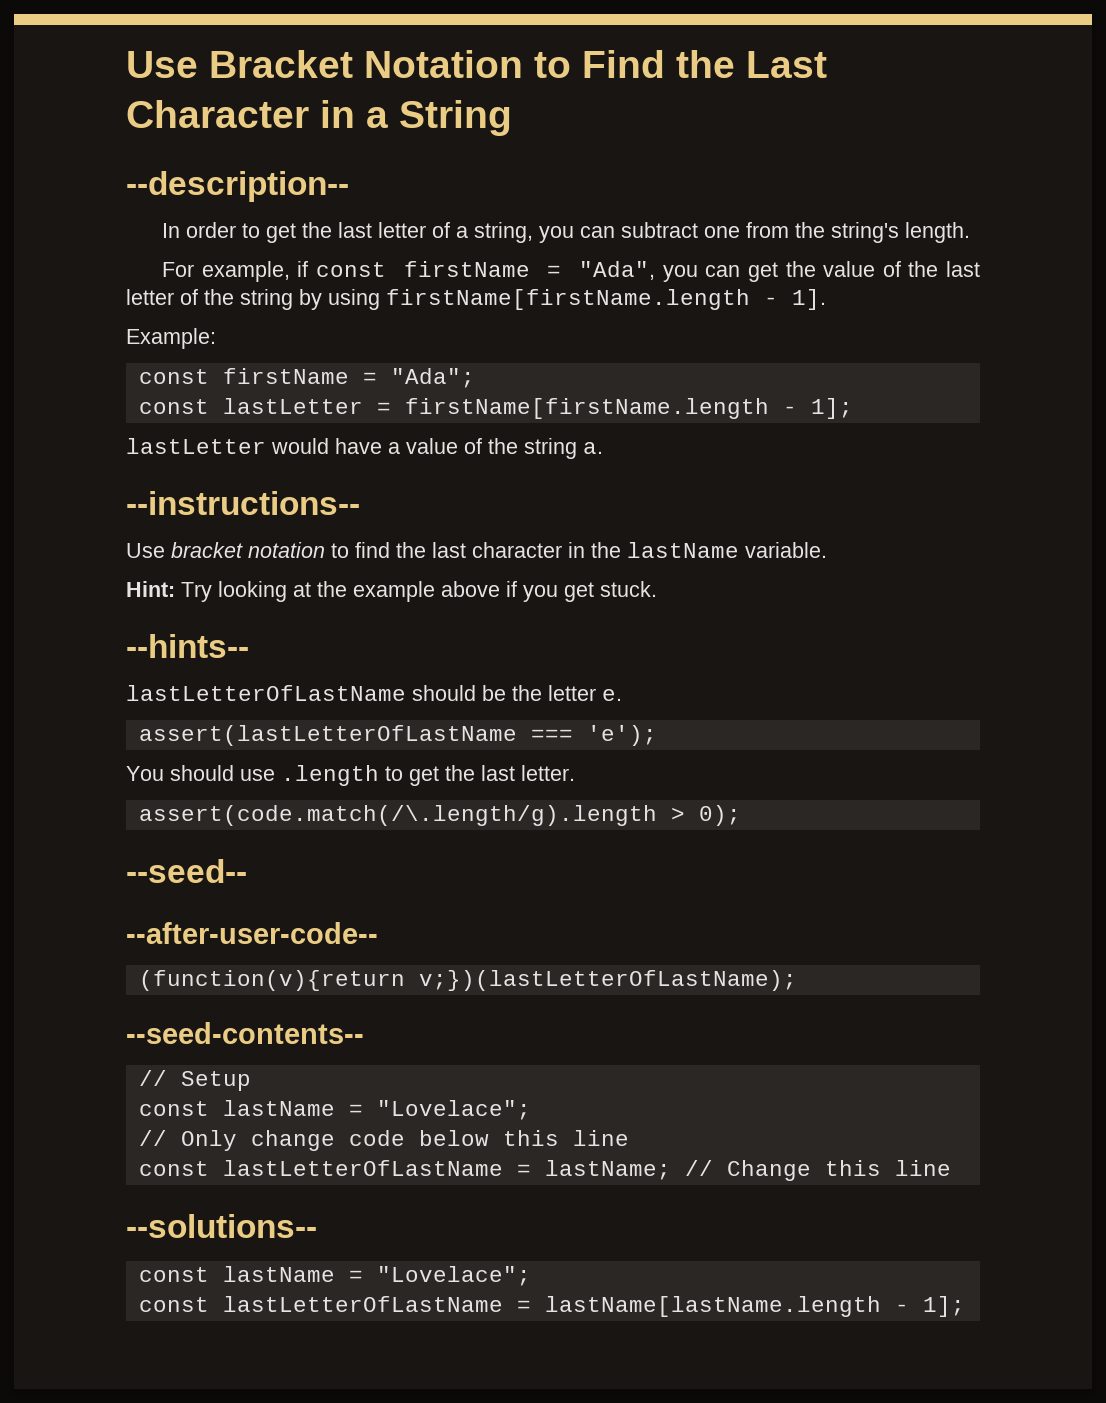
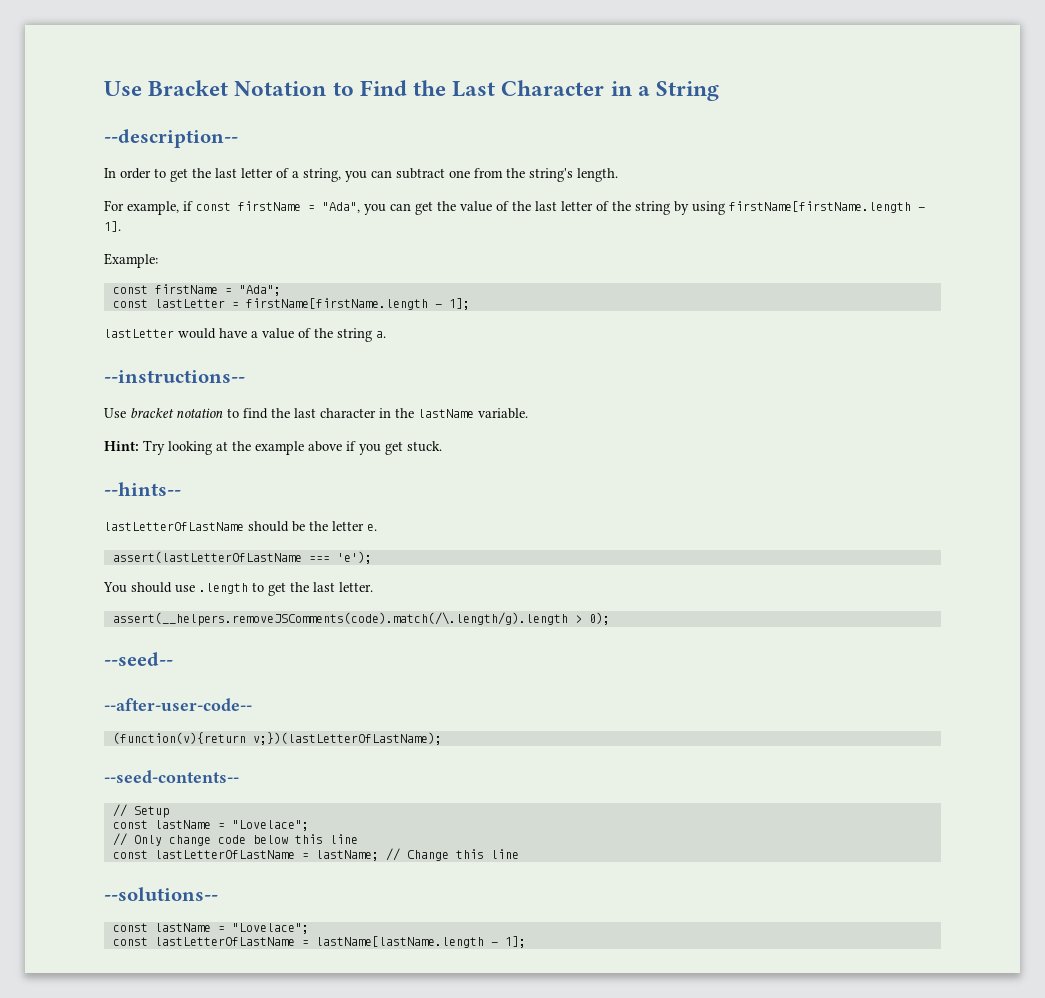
- assert(code.match(/\.length/g).length > 0);
+ assert(__helpers.removeJSComments(code).match(/\.length/g).length > 0);

